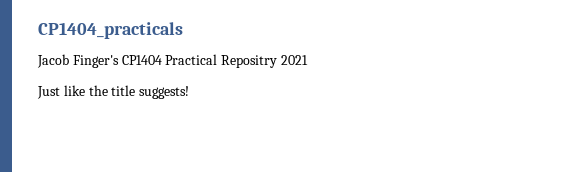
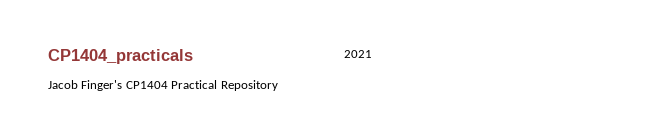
- Jacob Finger's CP1404 Practical Repositry 2021
+ Jacob Finger's CP1404 Practical Repository 2021
- Just like the title suggests!

